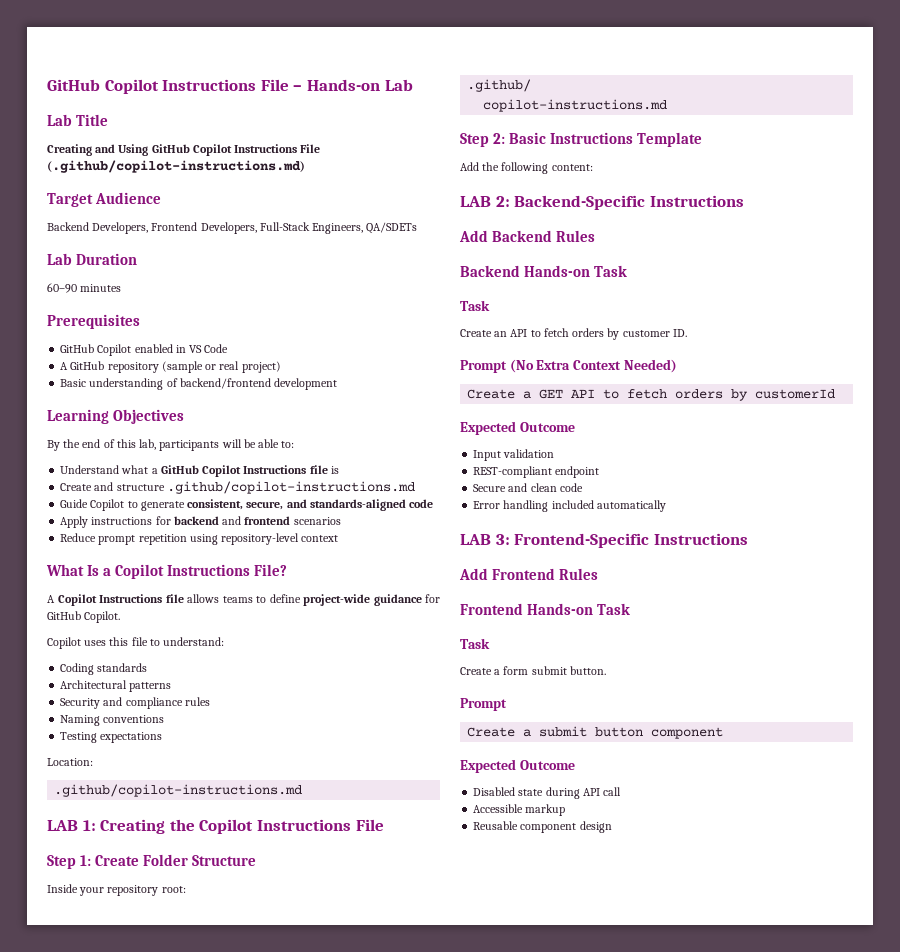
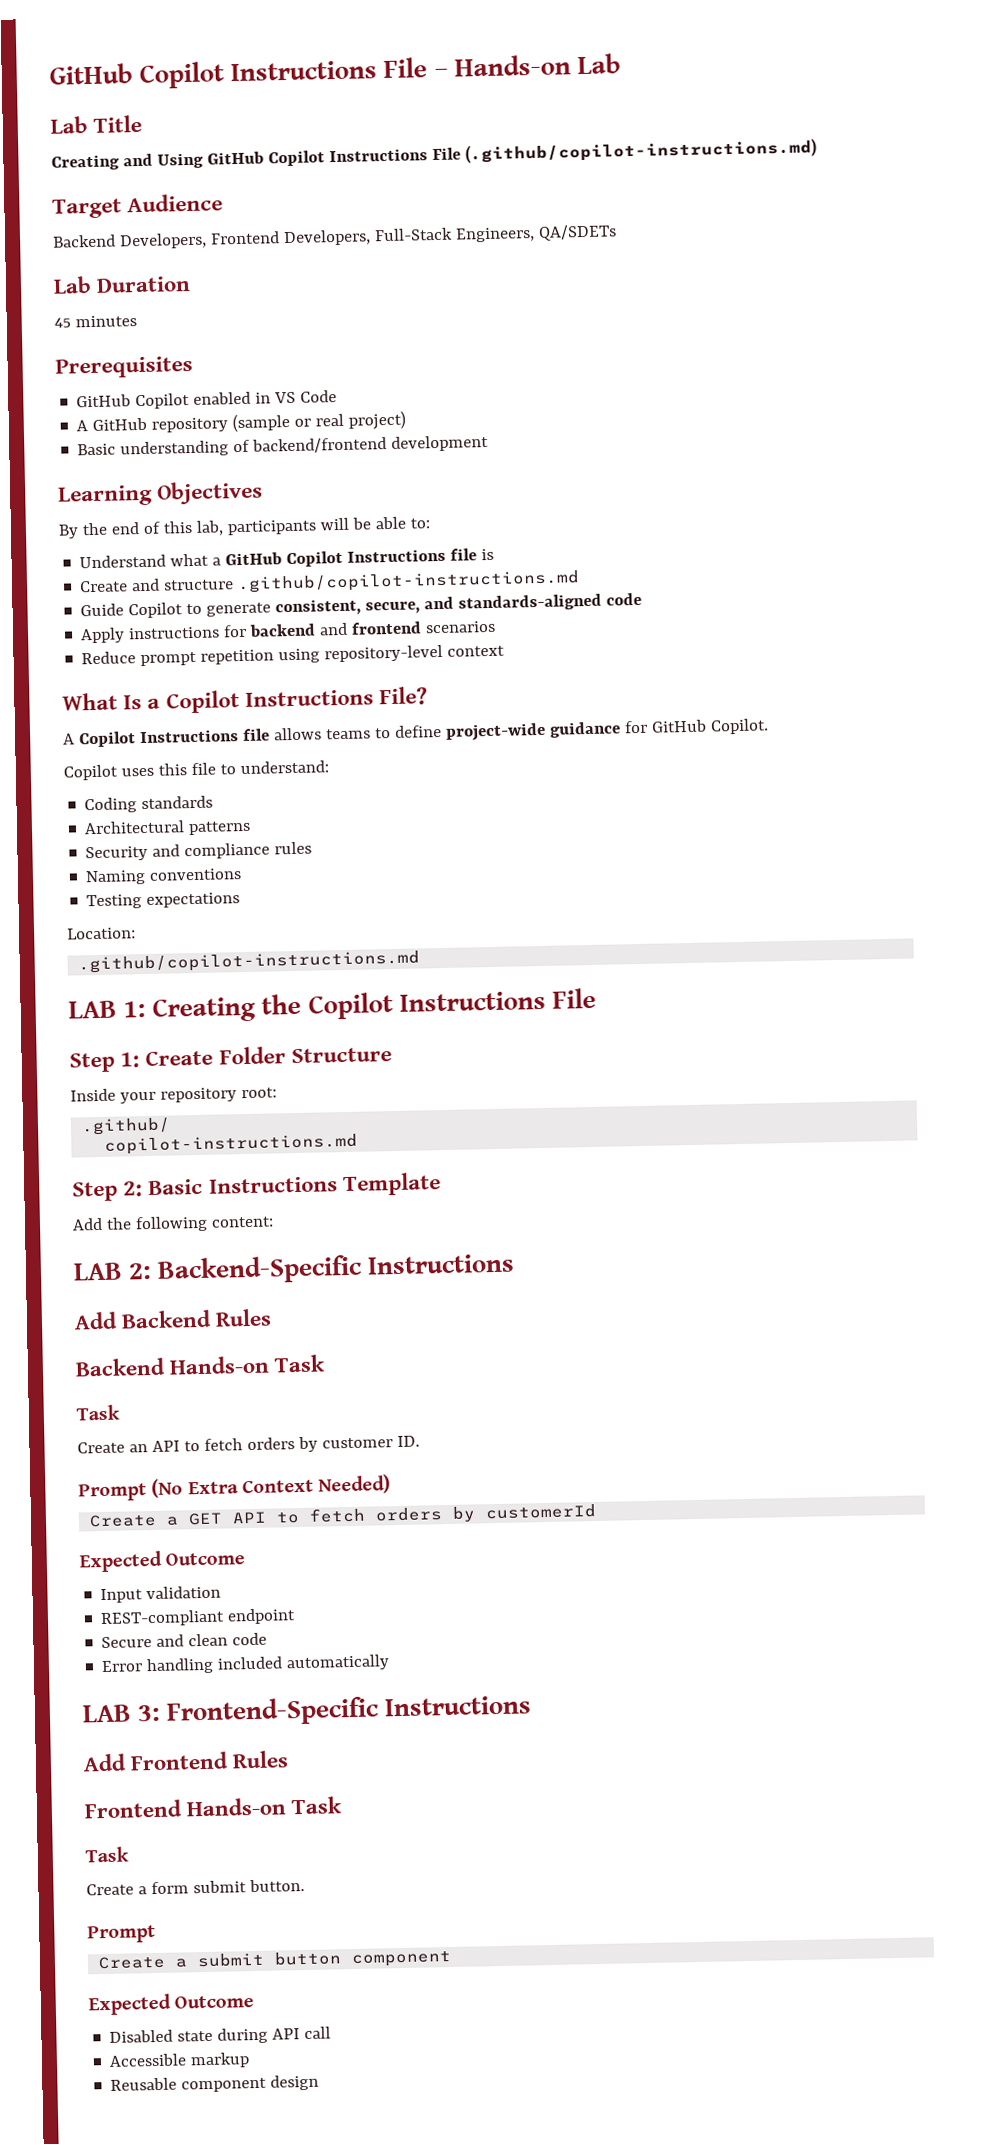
- 60–90 minutes
+ 45 minutes

